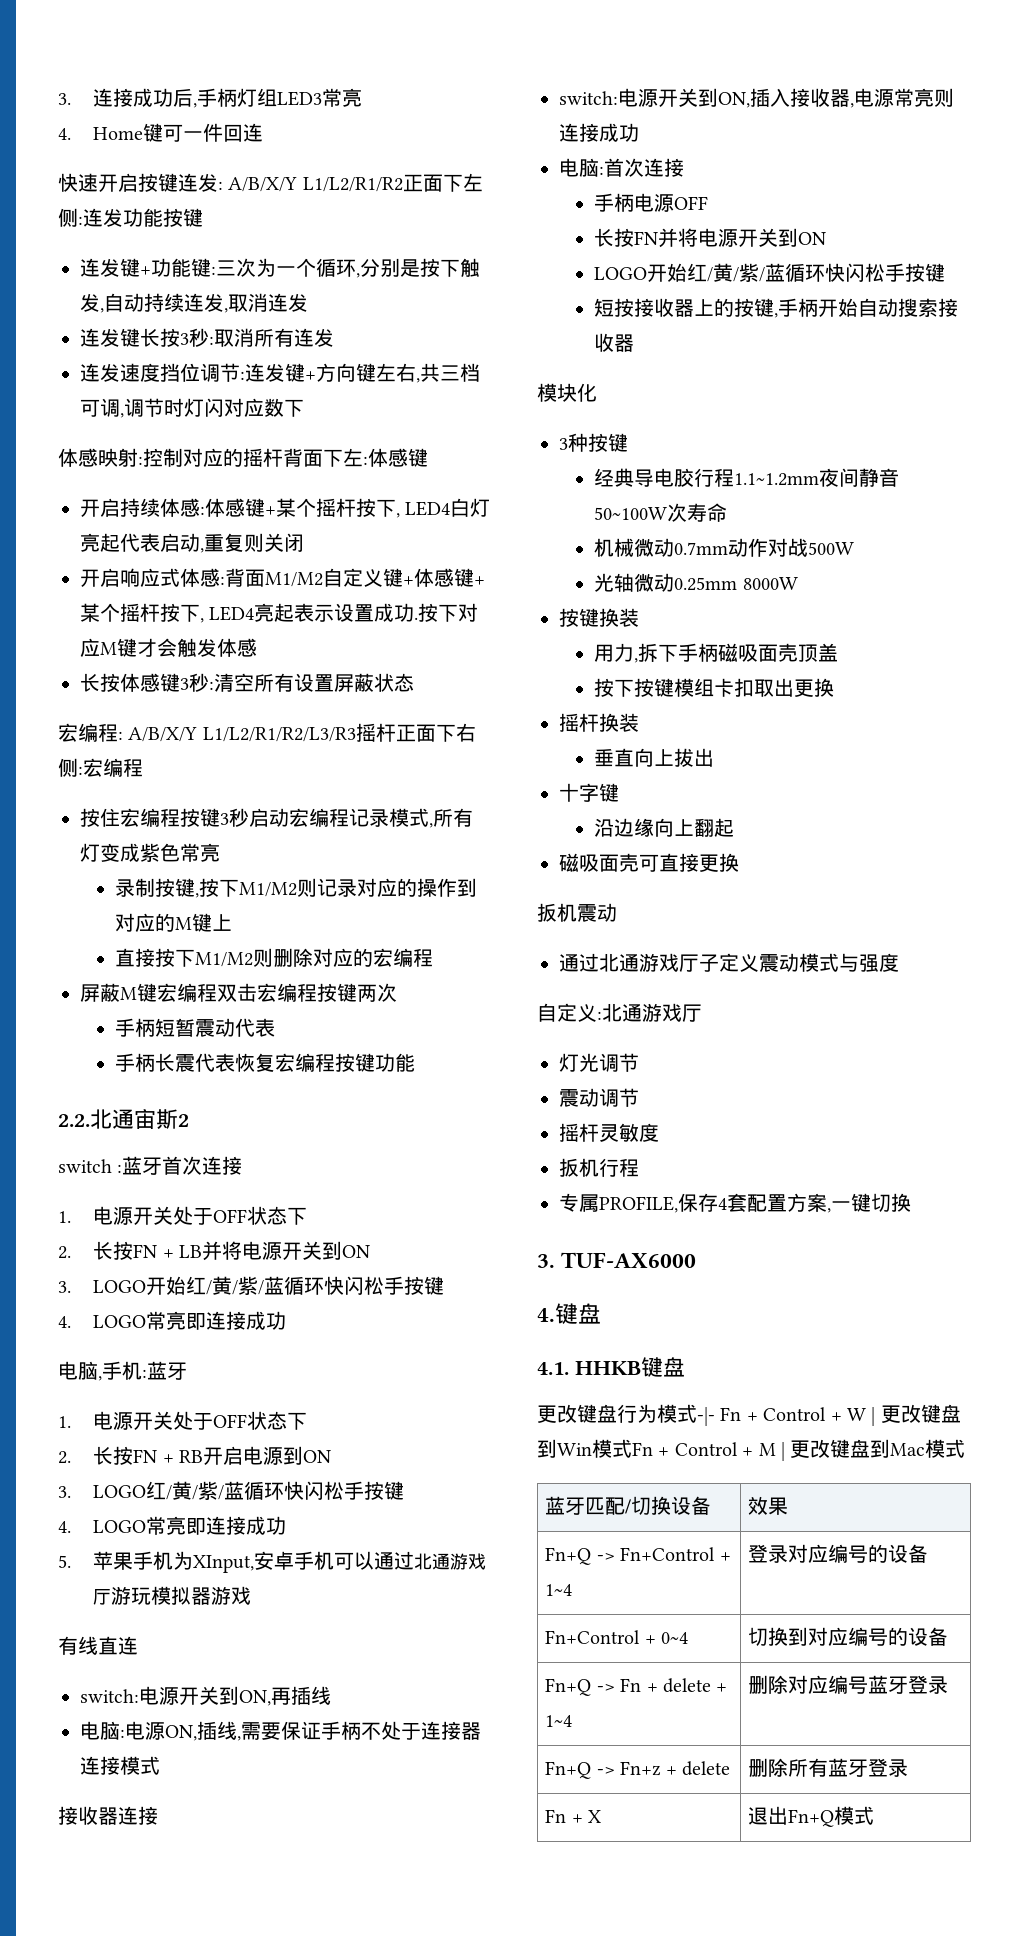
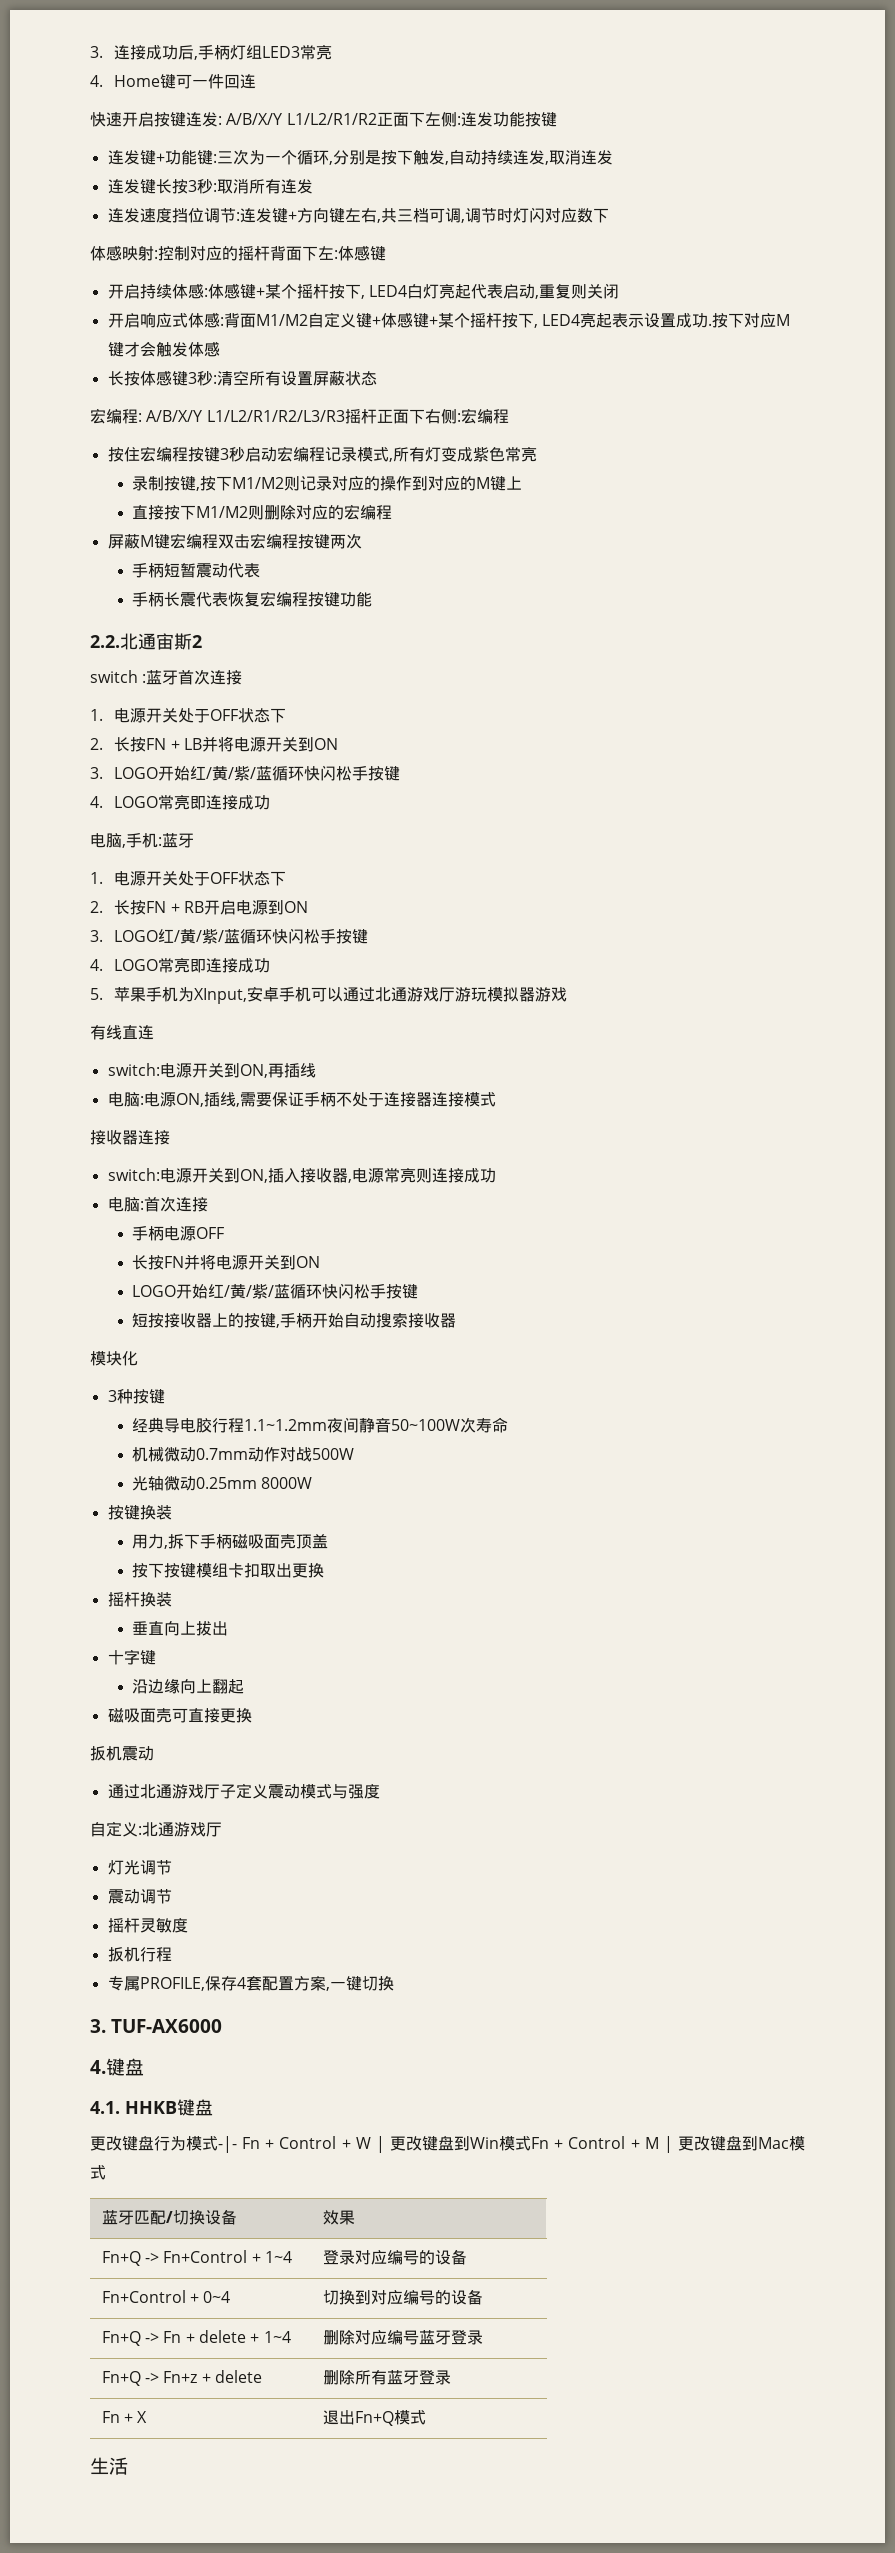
+ 生活

